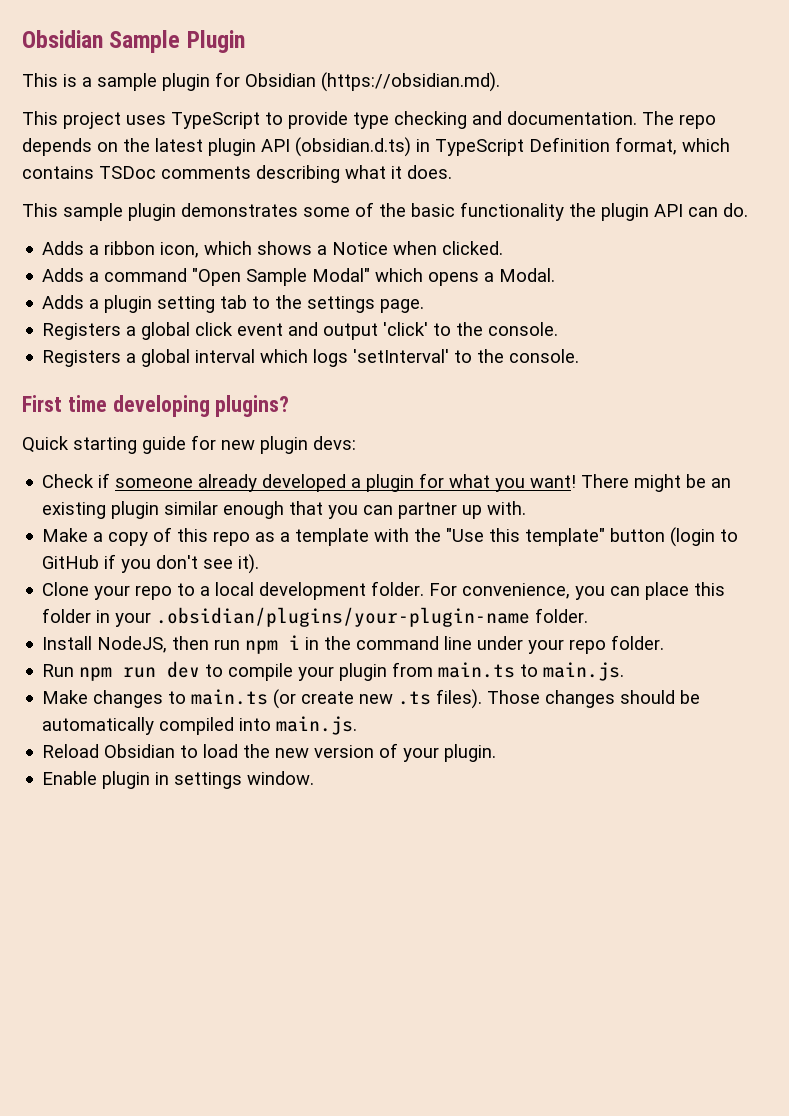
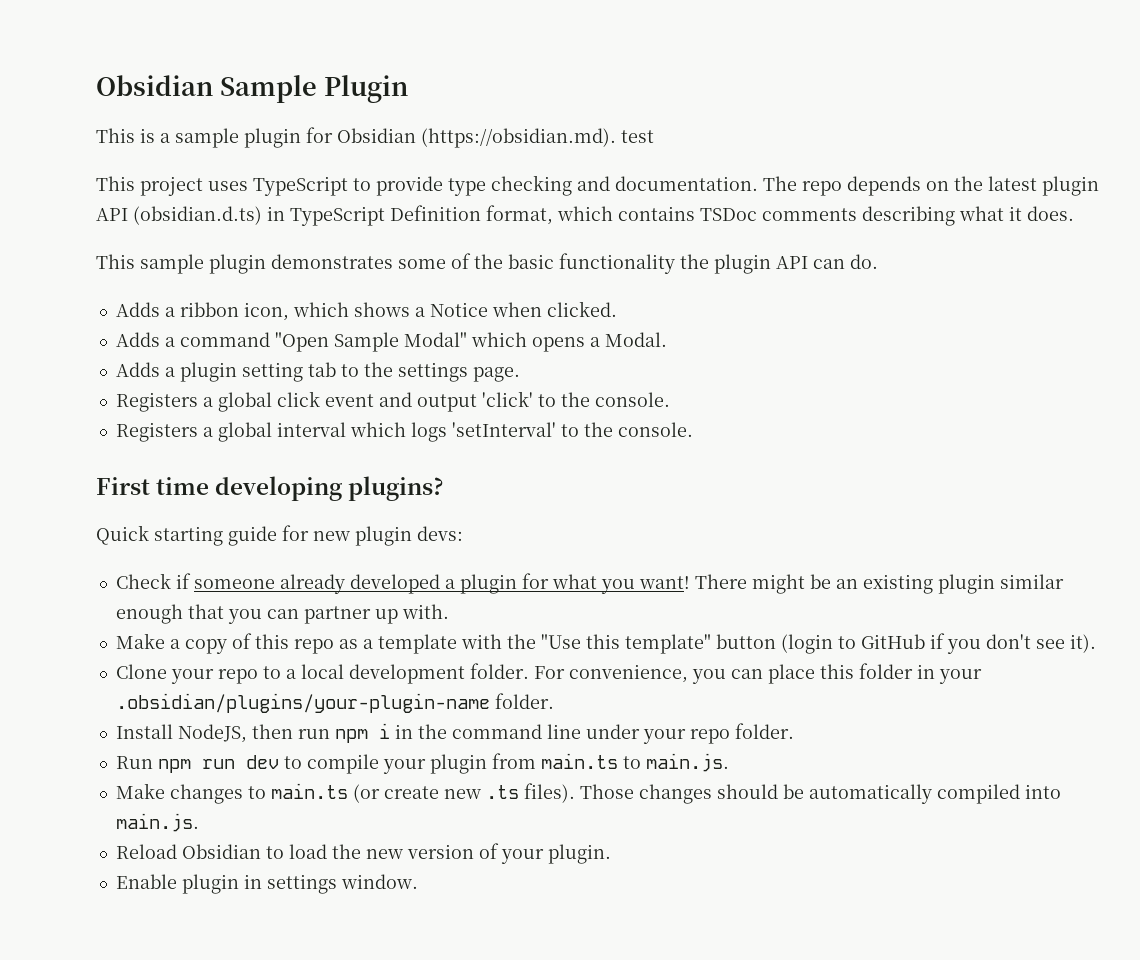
- This is a sample plugin for Obsidian (https://obsidian.md).
+ This is a sample plugin for Obsidian (https://obsidian.md). test

